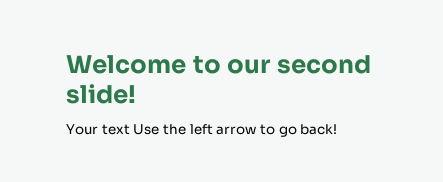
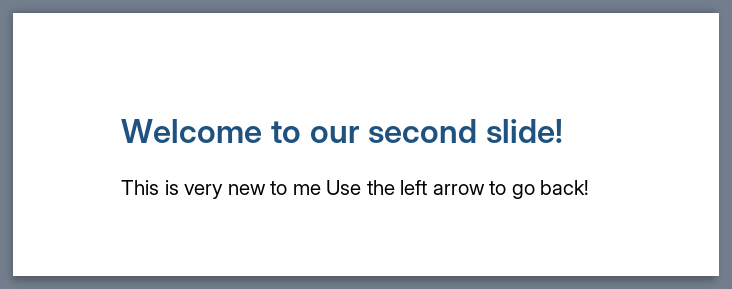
- Your text Use the left arrow to go back!
+ This is very new to me Use the left arrow to go back!

